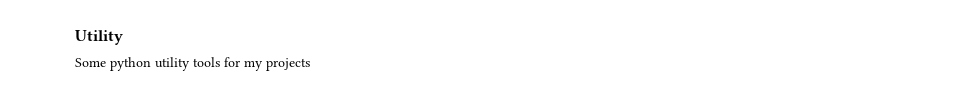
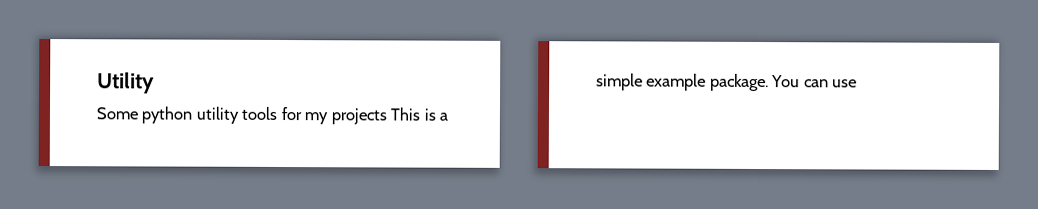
- Some python utility tools for my projects
+ Some python utility tools for my projects This is a simple example package. You can use

